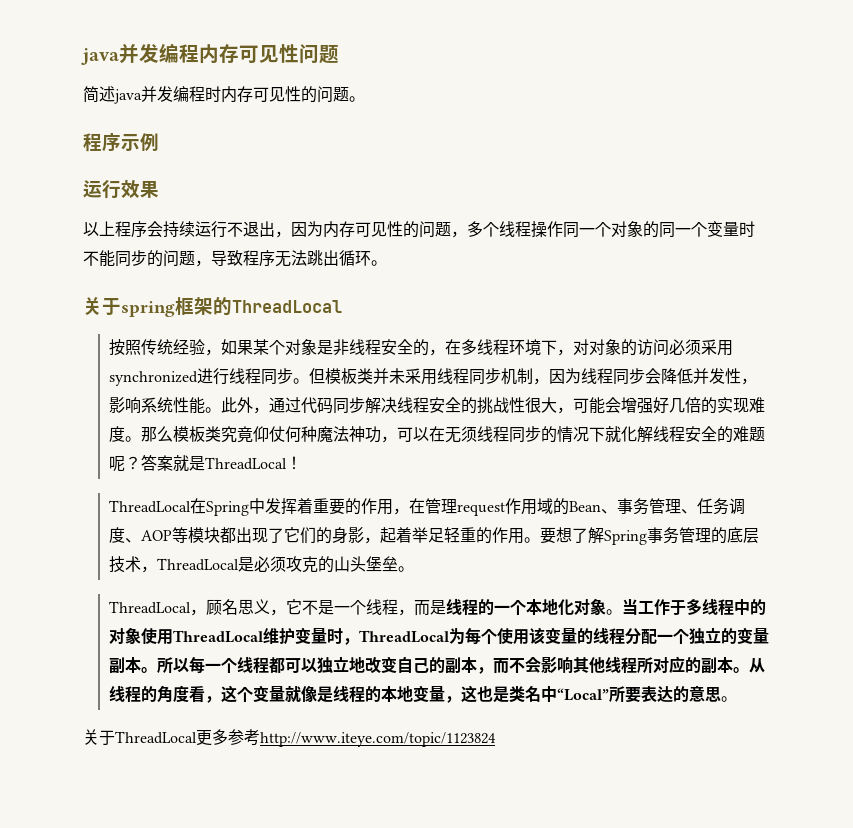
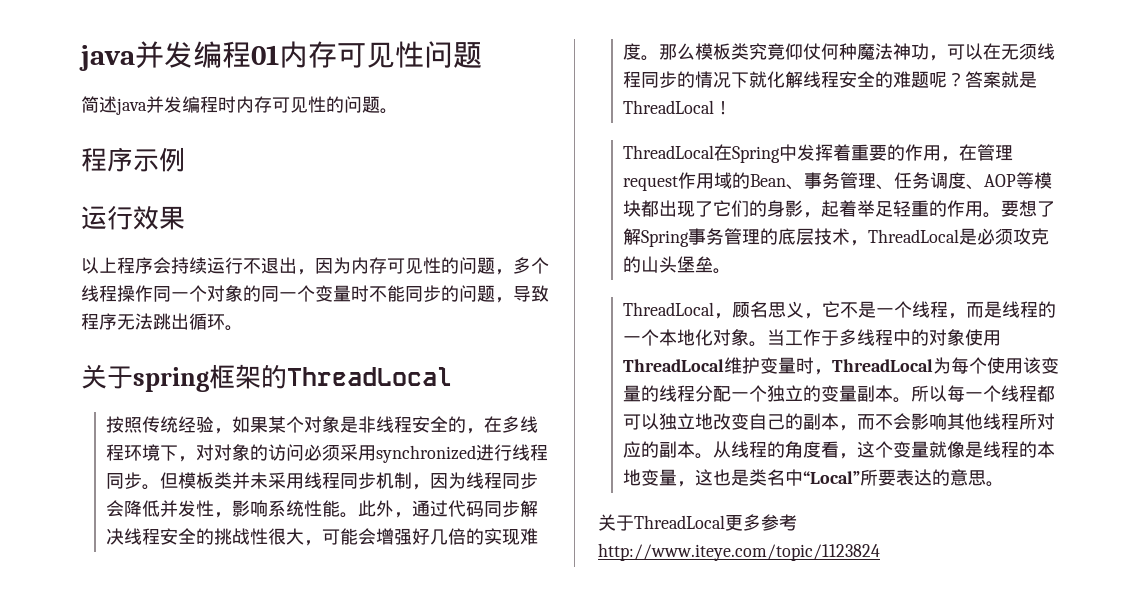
- java并发编程内存可见性问题
+ java并发编程01内存可见性问题

